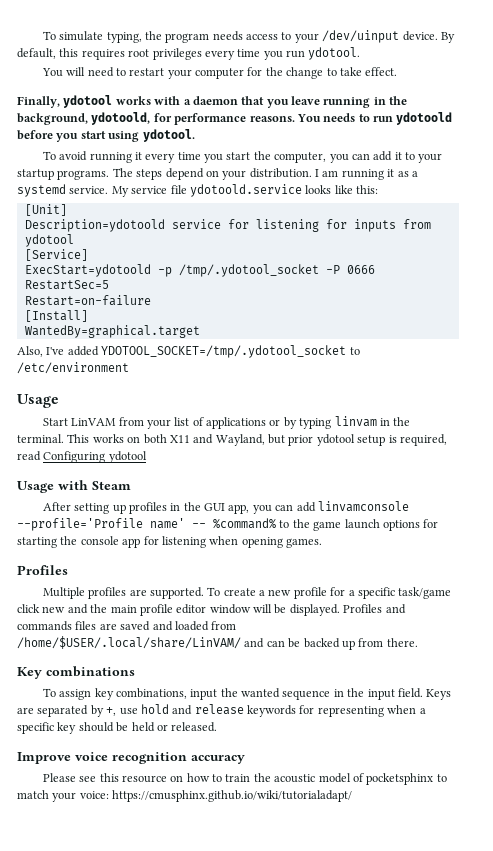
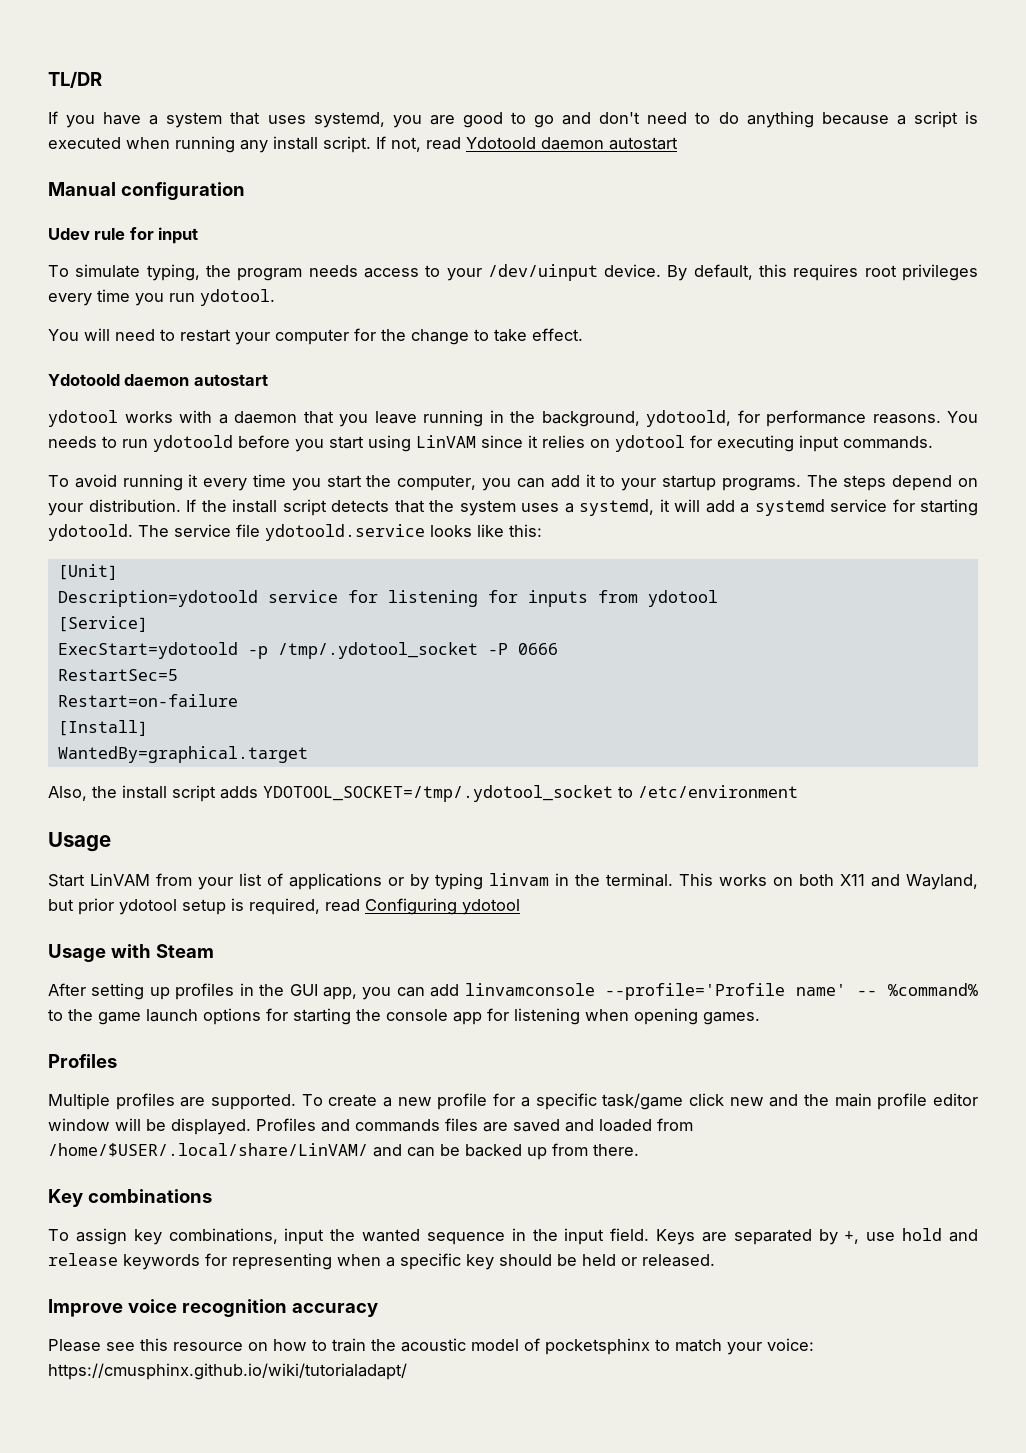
+ TL/DR
+ If you have a system that uses systemd, you are good to go and don't need to do anything because a script is executed when running any install script. If not, read Ydotoold daemon autostart
+ Manual configuration
+ Udev rule for input
  You will need to restart your computer for the change to take effect.
- Finally, ydotool works with a daemon that you leave running in the background, ydotoold, for performance reasons.
+ Ydotoold daemon autostart
+ ydotool works with a daemon that you leave running in the background, ydotoold, for performance reasons.
- You needs to run ydotoold before you start using ydotool.
+ You needs to run ydotoold before you start using LinVAM since it relies on ydotool for executing input commands.
- I am running it as a systemd service. My service file ydotoold.service looks like this:
+ If the install script detects that the system uses a systemd, it will add a systemd service for starting ydotoold. The service file ydotoold.service looks like this:
- Also, I've added YDOTOOL_SOCKET=/tmp/.ydotool_socket to /etc/environment
+ Also, the install script adds YDOTOOL_SOCKET=/tmp/.ydotool_socket to /etc/environment

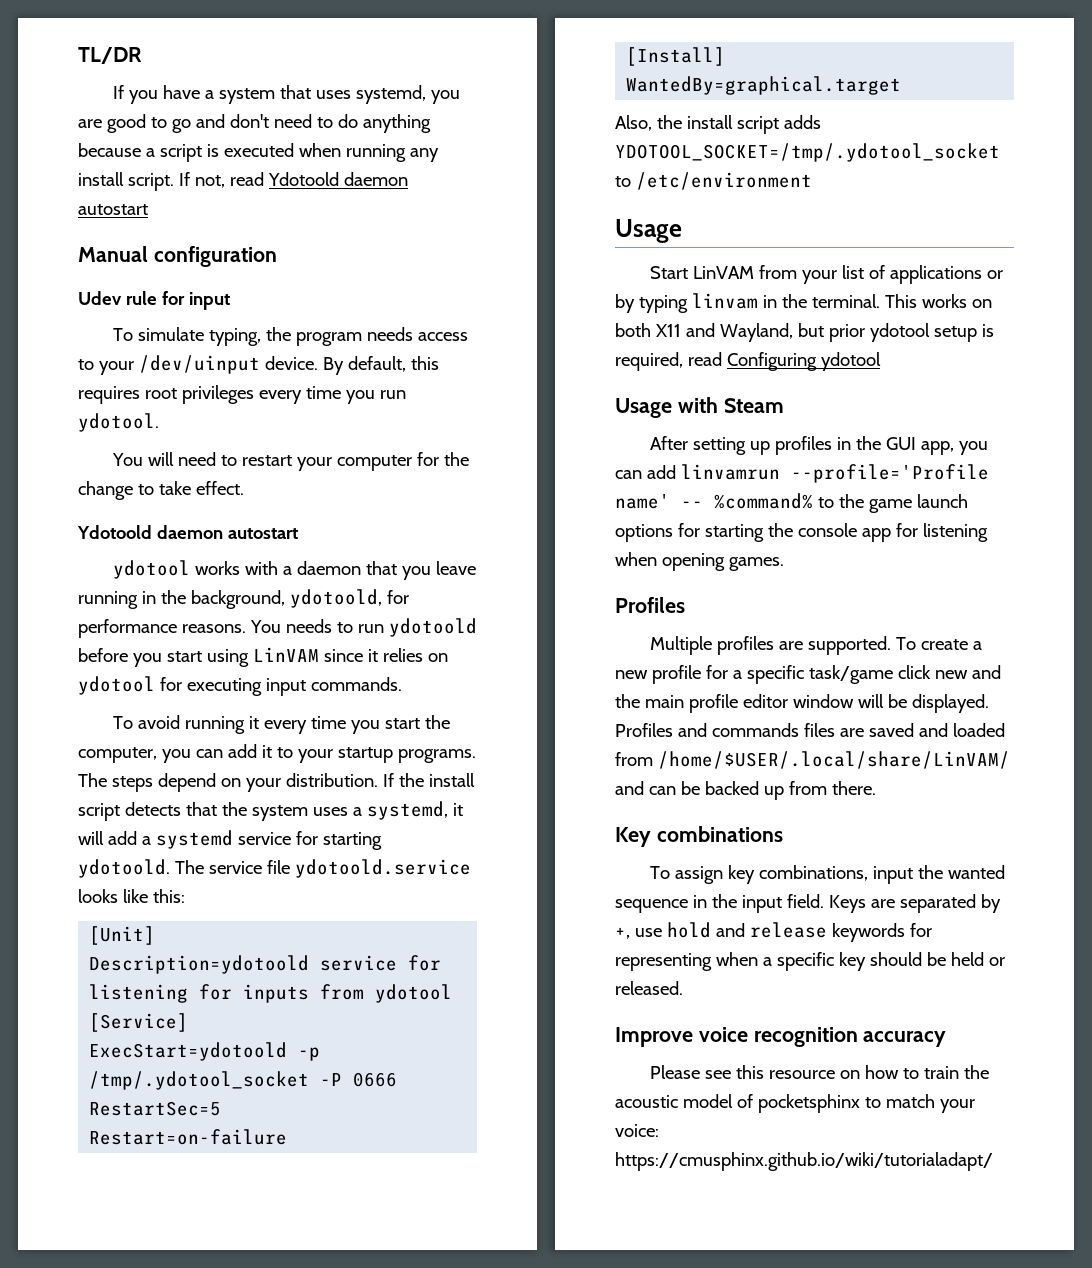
- After setting up profiles in the GUI app, you can add linvamconsole --profile='Profile name' -- %command% to the game launch options for starting the console app for listening when opening games.
+ After setting up profiles in the GUI app, you can add linvamrun --profile='Profile name' -- %command% to the game launch options for starting the console app for listening when opening games.

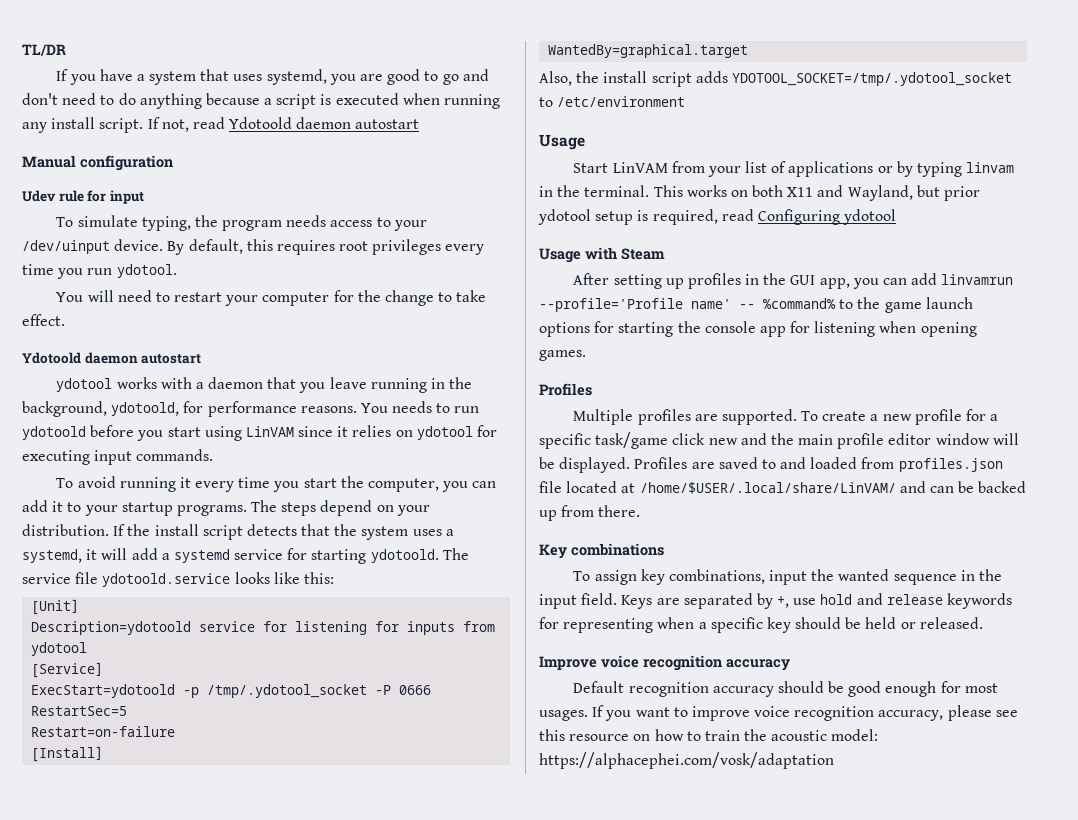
- Profiles and commands files are saved and loaded from /home/$USER/.local/share/LinVAM/ and can be backed up from there.
+ Profiles are saved to and loaded from profiles.json file located at /home/$USER/.local/share/LinVAM/ and can be backed up from there.
- Please see this resource on how to train the acoustic model of pocketsphinx to match your voice: https://cmusphinx.github.io/wiki/tutorialadapt/
+ Default recognition accuracy should be good enough for most usages. If you want to improve voice recognition accuracy, please see this resource on how to train the acoustic model: https://alphacephei.com/vosk/adaptation

